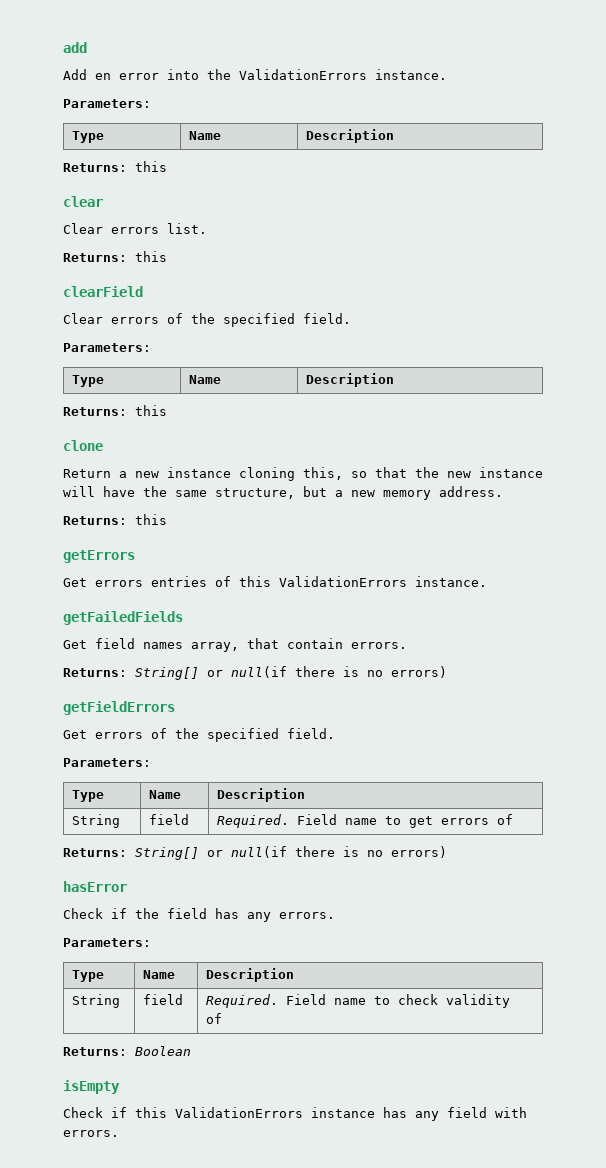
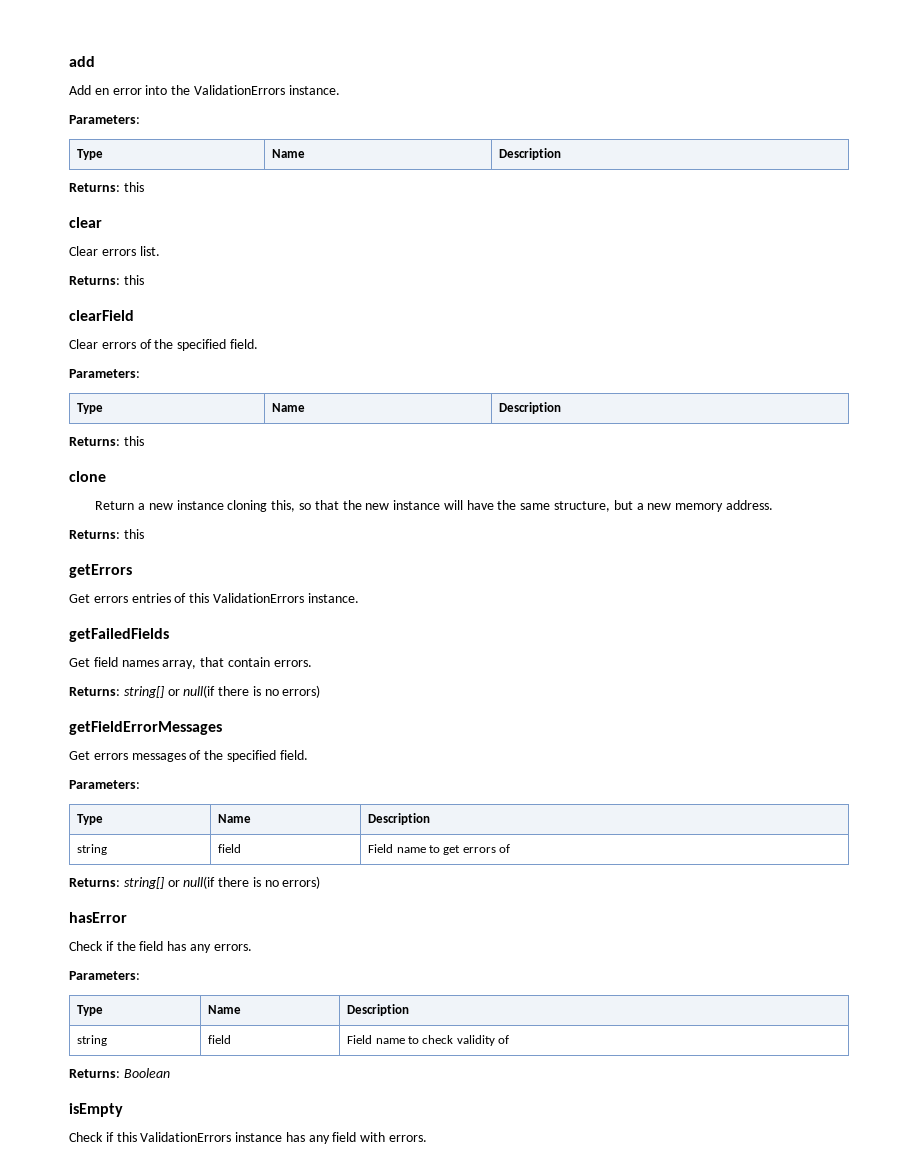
  Get field names array, that contain errors.
- Returns: String[] or null(if there is no errors)
- getFieldErrors
- Get errors of the specified field.
+ Returns: string[] or null(if there is no errors)
+ getFieldErrorMessages
+ Get errors messages of the specified field.
  Parameters:
  Type | Name | Description
- String | field | Required. Field name to get errors of
- Returns: String[] or null(if there is no errors)
+ string | field | Field name to get errors of
+ Returns: string[] or null(if there is no errors)
- String | field | Required. Field name to check validity of
+ string | field | Field name to check validity of

